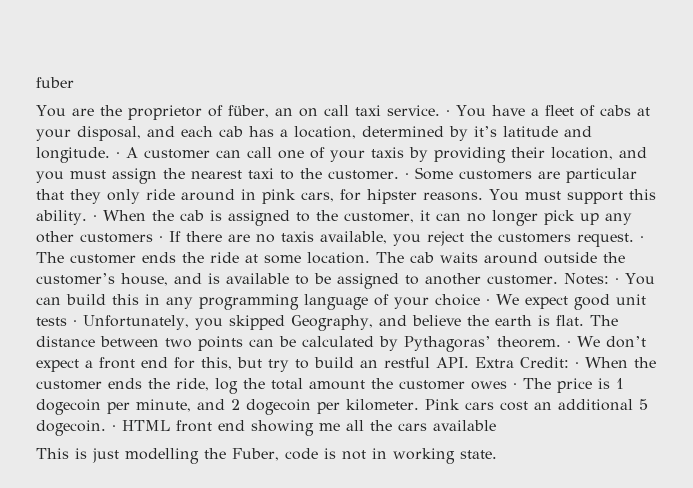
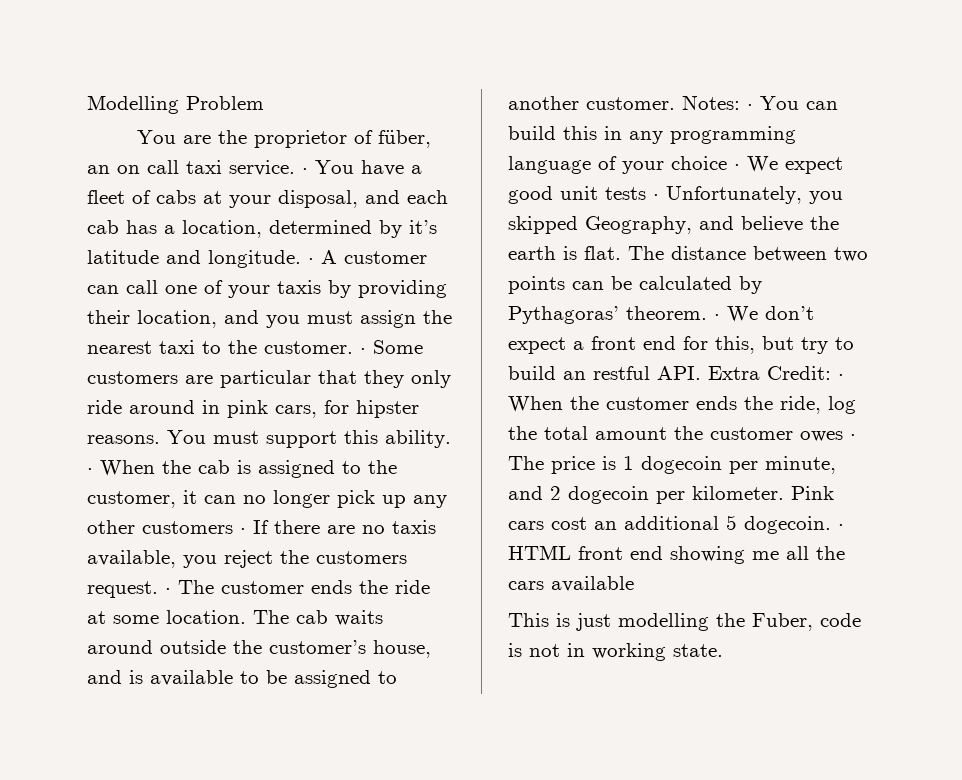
- fuber
+ Modelling Problem

